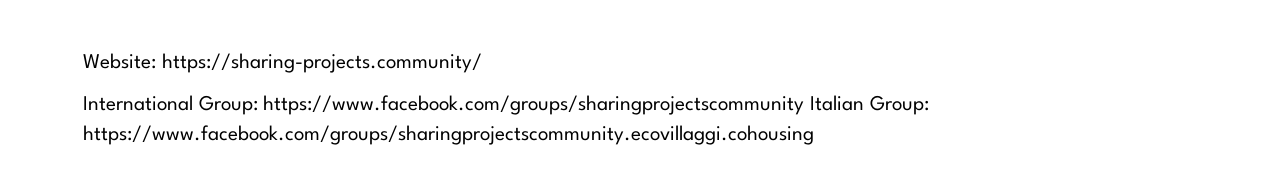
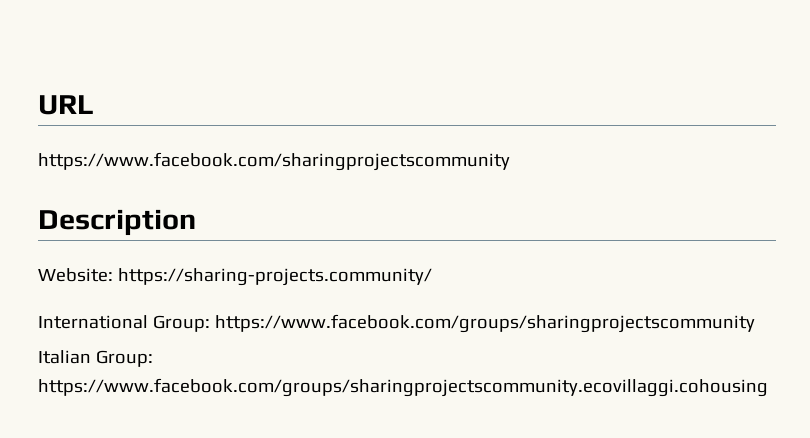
+ URL
+ https://www.facebook.com/sharingprojectscommunity
+ Description
- International Group: https://www.facebook.com/groups/sharingprojectscommunity Italian Group: https://www.facebook.com/groups/sharingprojectscommunity.ecovillaggi.cohousing
+ International Group: https://www.facebook.com/groups/sharingprojectscommunity
+ Italian Group: https://www.facebook.com/groups/sharingprojectscommunity.ecovillaggi.cohousing

